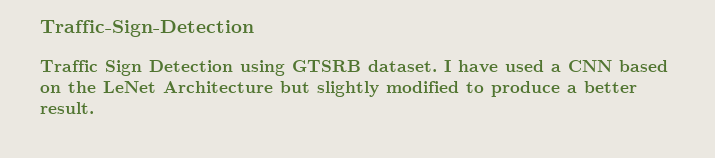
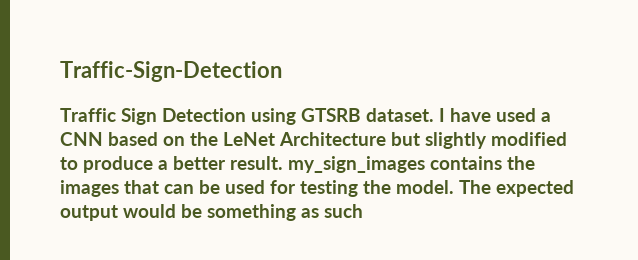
- I have used a CNN based on the LeNet Architecture but slightly modified to produce a better result.
+ I have used a CNN based on the LeNet Architecture but slightly modified to produce a better result. my_sign_images contains the images that can be used for testing the model. The expected output would be something as such

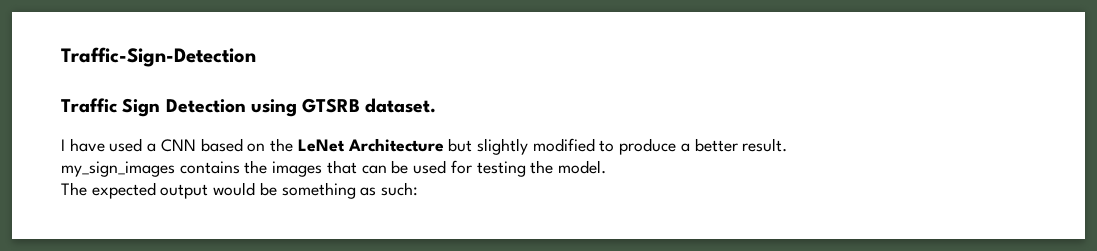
- Traffic Sign Detection using GTSRB dataset. I have used a CNN based on the LeNet Architecture but slightly modified to produce a better result. my_sign_images contains the images that can be used for testing the model. The expected output would be something as such
+ Traffic Sign Detection using GTSRB dataset.
+ I have used a CNN based on the LeNet Architecture but slightly modified to produce a better result.
+ my_sign_images contains the images that can be used for testing the model.
+ The expected output would be something as such:

